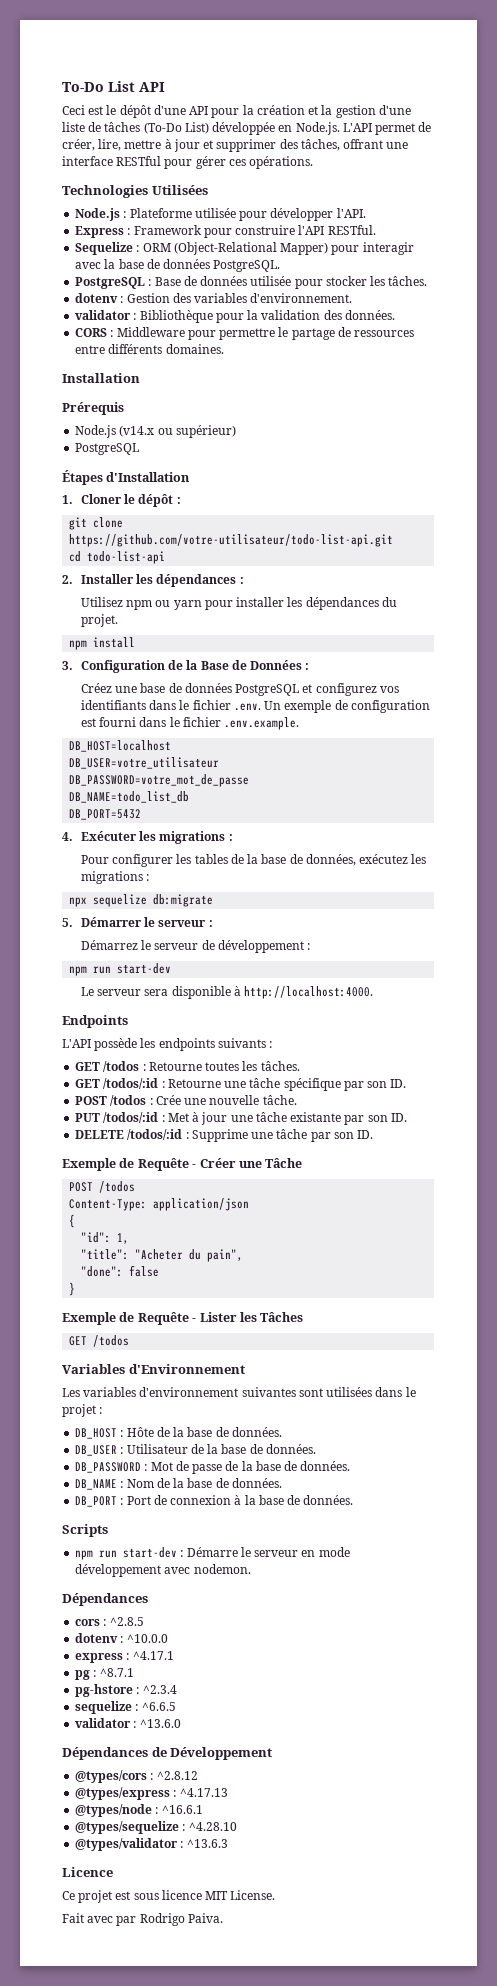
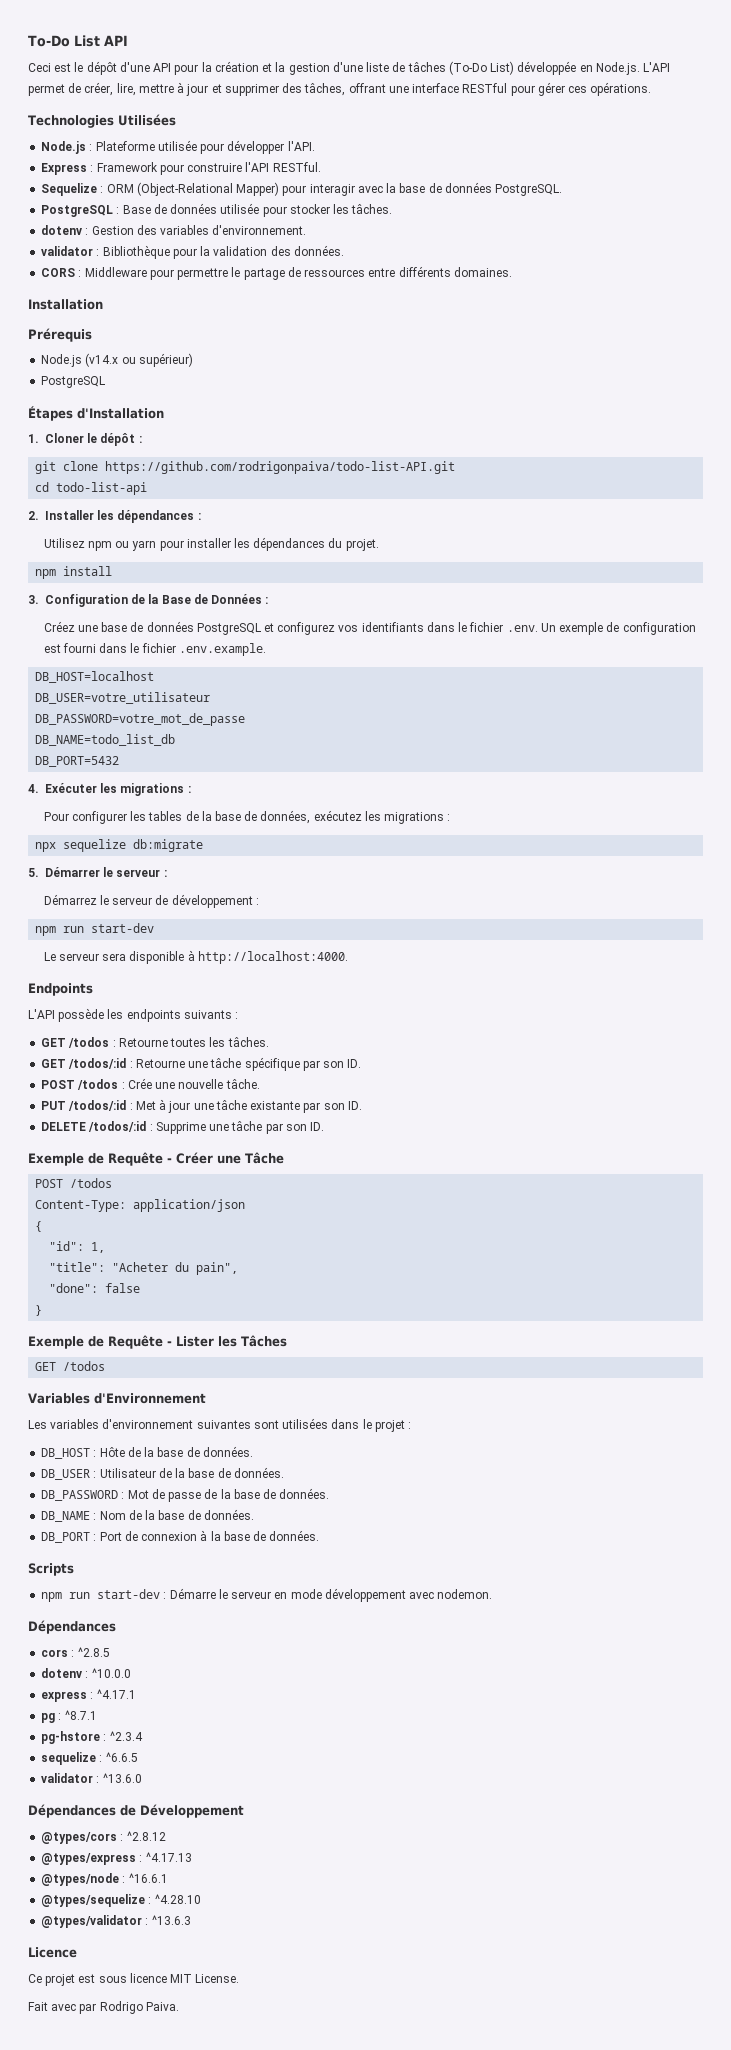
- git clone https://github.com/votre-utilisateur/todo-list-api.git
+ git clone https://github.com/rodrigonpaiva/todo-list-API.git

